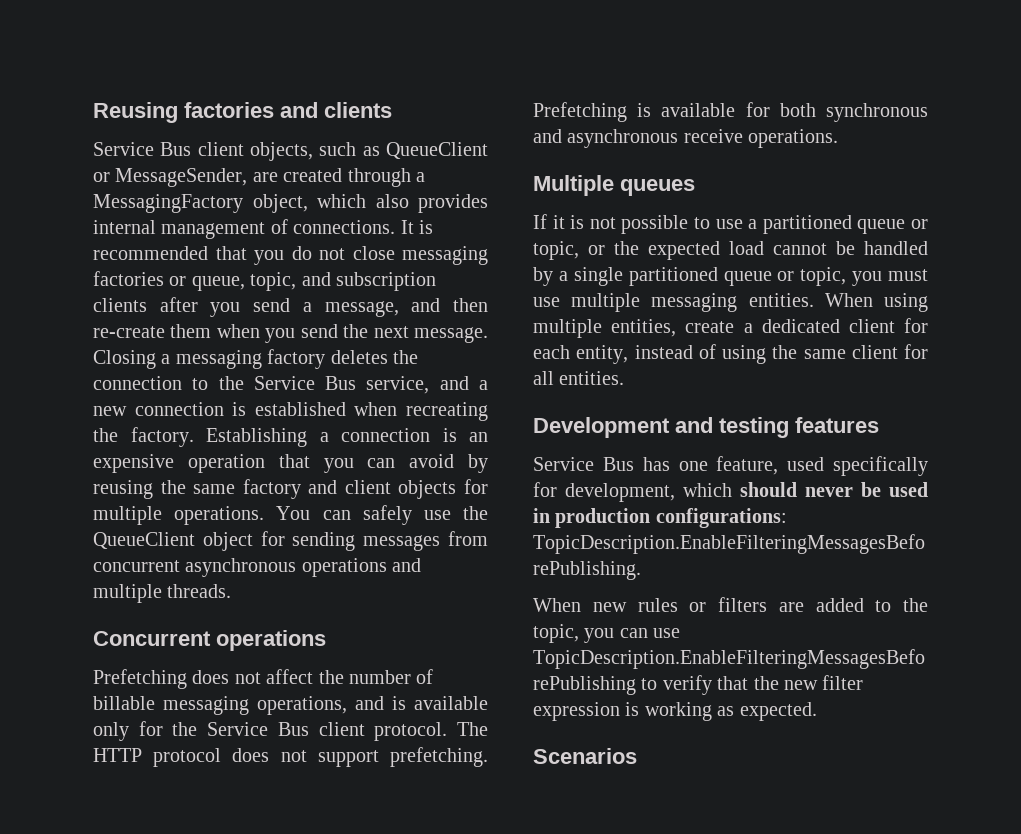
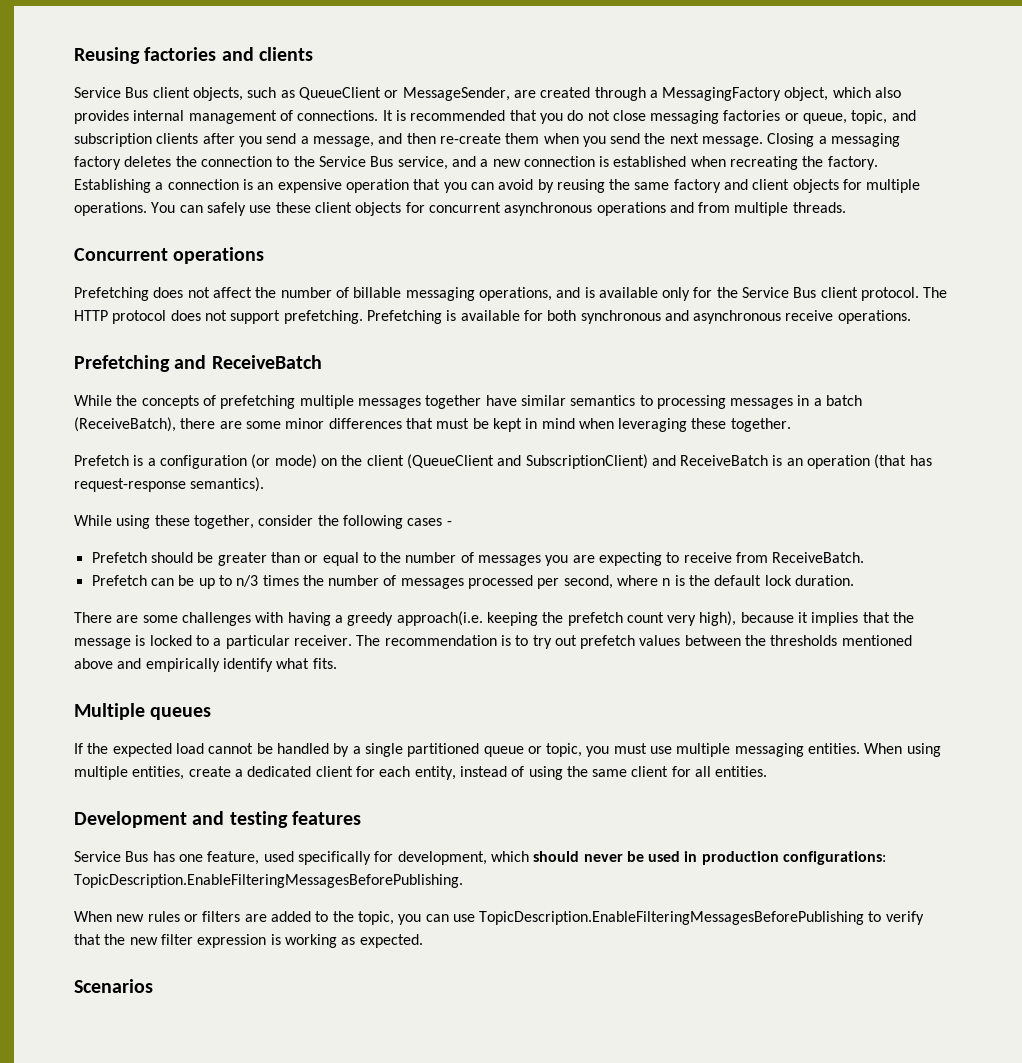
- You can safely use the QueueClient object for sending messages from concurrent asynchronous operations and multiple threads.
+ You can safely use these client objects for concurrent asynchronous operations and from multiple threads.
+ Prefetching and ReceiveBatch
+ While the concepts of prefetching multiple messages together have similar semantics to processing messages in a batch (ReceiveBatch), there are some minor differences that must be kept in mind when leveraging these together.
+ Prefetch is a configuration (or mode) on the client (QueueClient and SubscriptionClient) and ReceiveBatch is an operation (that has request-response semantics).
+ While using these together, consider the following cases -
+ Prefetch should be greater than or equal to the number of messages you are expecting to receive from ReceiveBatch.
+ Prefetch can be up to n/3 times the number of messages processed per second, where n is the default lock duration.
+ There are some challenges with having a greedy approach(i.e. keeping the prefetch count very high), because it implies that the message is locked to a particular receiver. The recommendation is to try out prefetch values between the thresholds mentioned above and empirically identify what fits.
  Multiple queues
- If it is not possible to use a partitioned queue or topic, or the expected load cannot be handled by a single partitioned queue or topic, you must use multiple messaging entities.
+ If the expected load cannot be handled by a single partitioned queue or topic, you must use multiple messaging entities.

